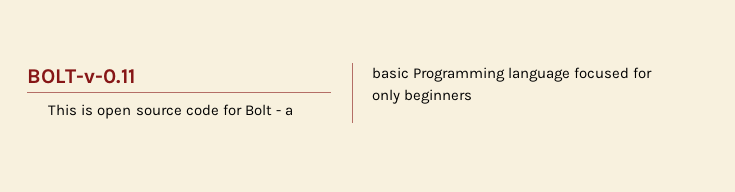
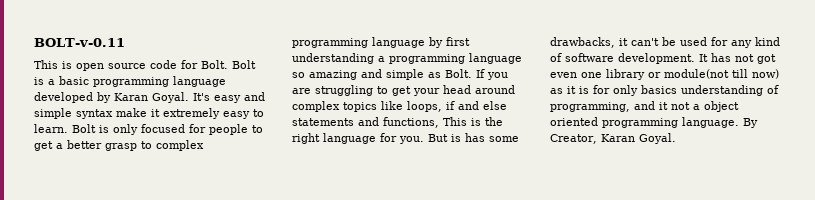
- This is open source code for Bolt - a basic Programming language focused for only beginners
+ This is open source code for Bolt. Bolt is a basic programming language developed by Karan Goyal. It's easy and simple syntax make it extremely easy to learn. Bolt is only focused for people to get a better grasp to complex programming language by first understanding a programming language so amazing and simple as Bolt. If you are struggling to get your head around complex topics like loops, if and else statements and functions, This is the right language for you. But is has some drawbacks, it can't be used for any kind of software development. It has not got even one library or module(not till now) as it is for only basics understanding of programming, and it not a object oriented programming language. By Creator, Karan Goyal.

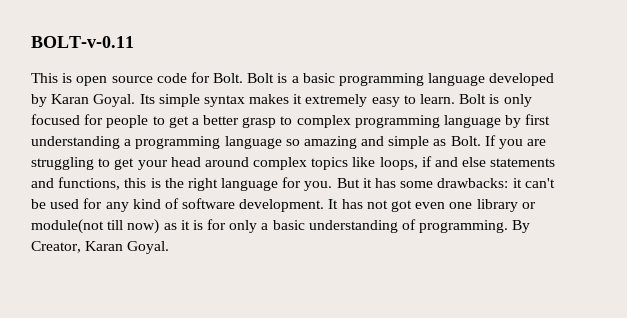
- It's easy and simple syntax make it extremely easy to learn.
+ Its simple syntax makes it extremely easy to learn.
- If you are struggling to get your head around complex topics like loops, if and else statements and functions, This is the right language for you.
+ If you are struggling to get your head around complex topics like loops, if and else statements and functions, this is the right language for you.
- But is has some drawbacks, it can't be used for any kind of software development.
+ But it has some drawbacks: it can't be used for any kind of software development.
- It has not got even one library or module(not till now) as it is for only basics understanding of programming, and it not a object oriented programming language.
+ It has not got even one library or module(not till now) as it is for only a basic understanding of programming.

